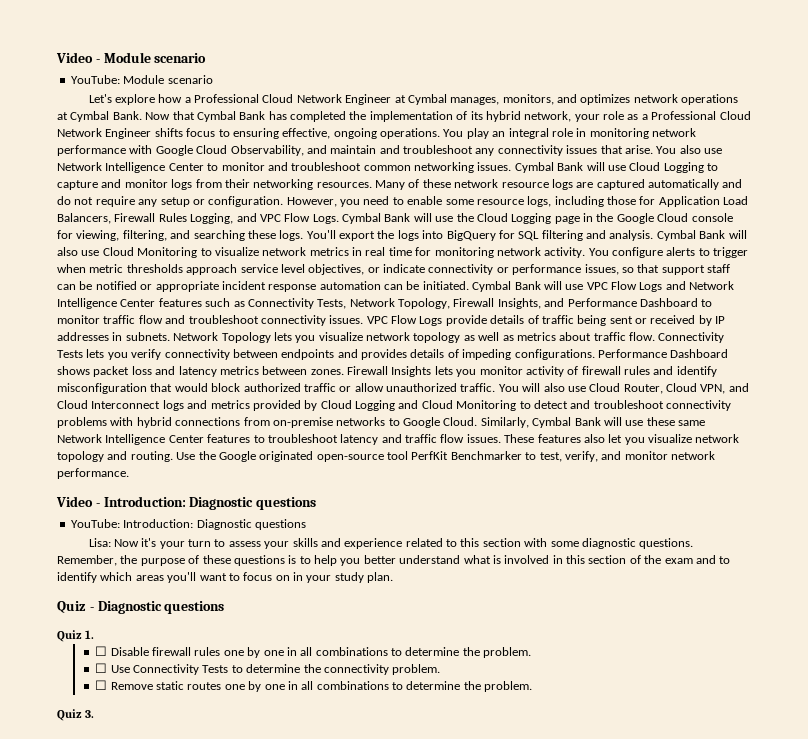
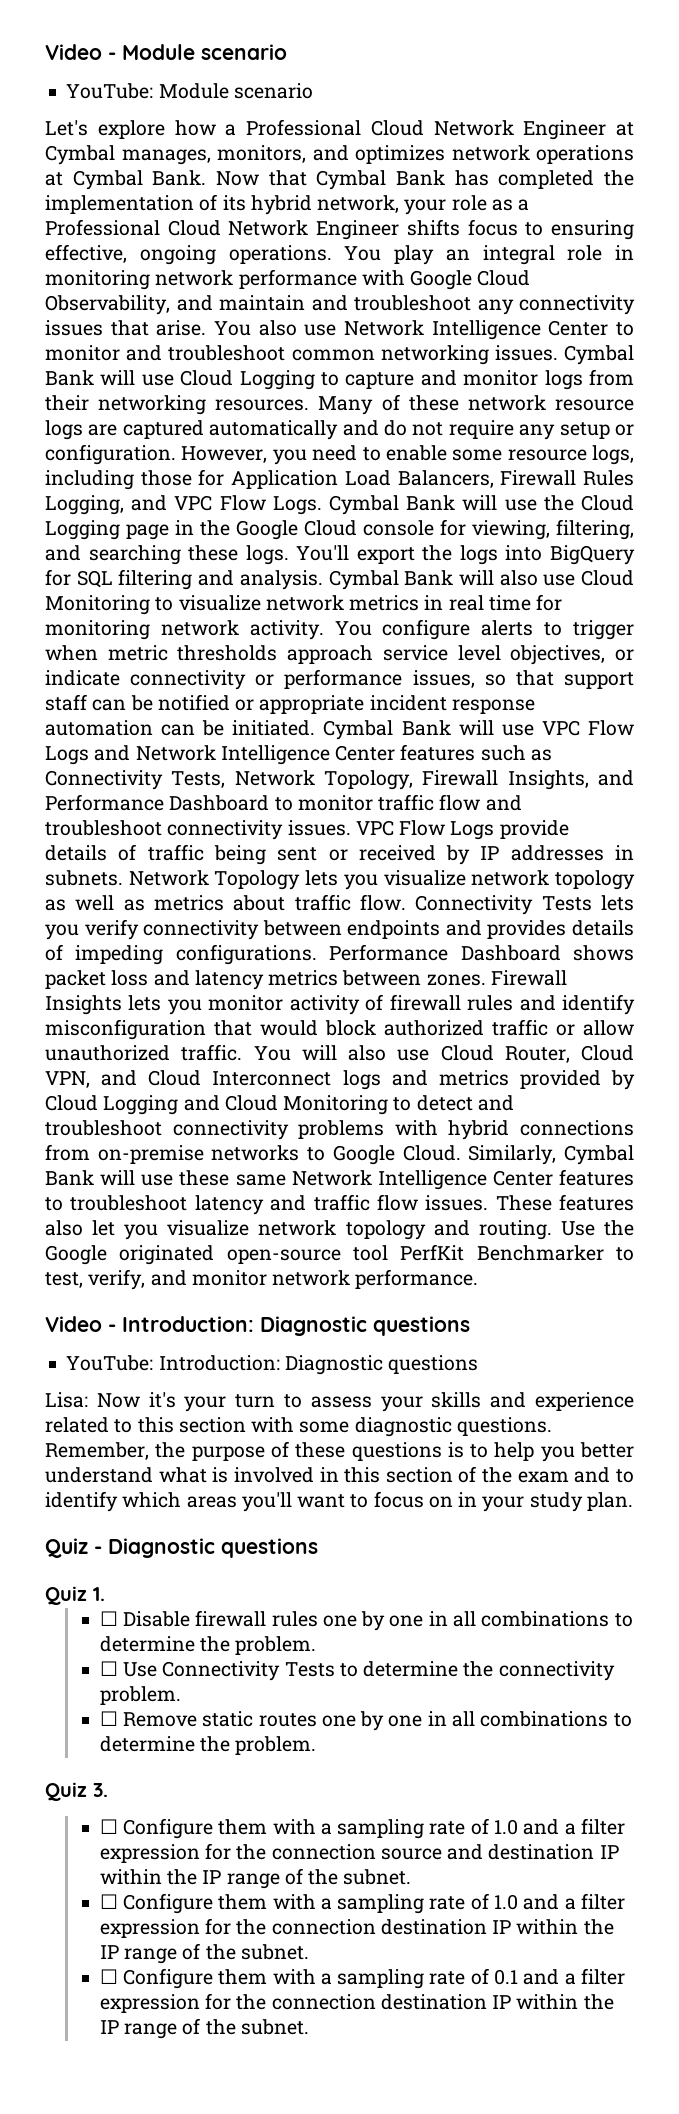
+ ☐ Configure them with a sampling rate of 1.0 and a filter expression for the connection source and destination IP within the IP range of the subnet.
+ ☐ Configure them with a sampling rate of 1.0 and a filter expression for the connection destination IP within the IP range of the subnet.
+ ☐ Configure them with a sampling rate of 0.1 and a filter expression for the connection destination IP within the IP range of the subnet.

